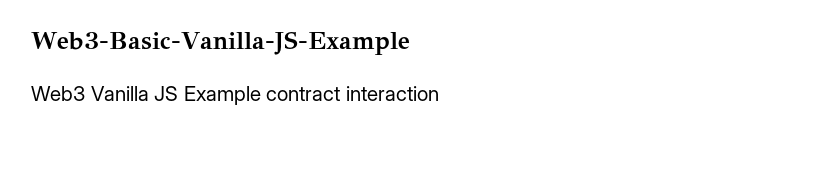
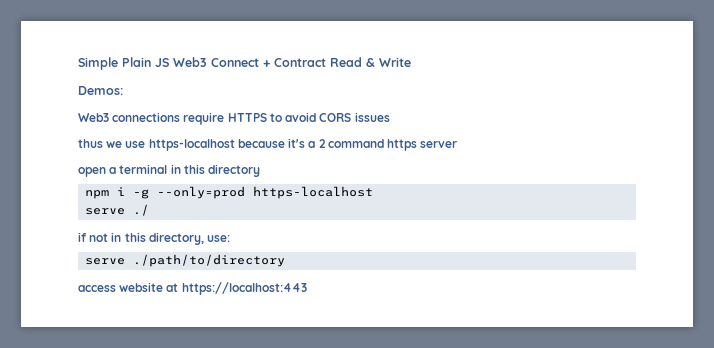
- Web3-Basic-Vanilla-JS-Example
- Web3 Vanilla JS Example contract interaction
+ Simple Plain JS Web3 Connect + Contract Read & Write
+ Demos:
+ Web3 connections require HTTPS to avoid CORS issues
+ thus we use https-localhost because it's a 2 command https server
+ open a terminal in this directory
+ npm i -g --only=prod https-localhost
+ serve ./
+ if not in this directory, use:
+ serve ./path/to/directory
+ access website at https://localhost:443

